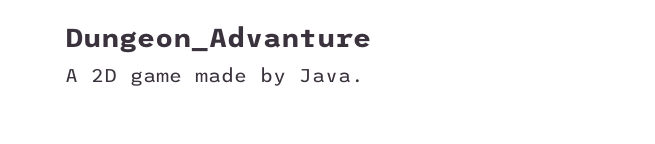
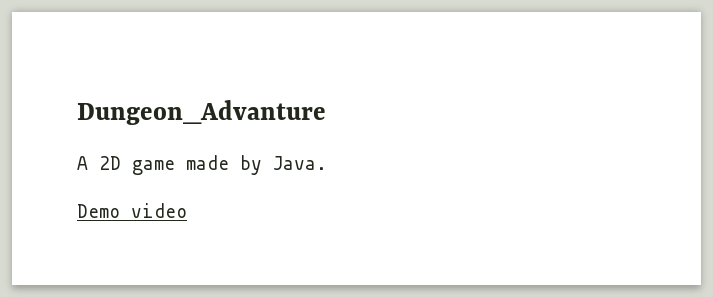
+ Demo video

